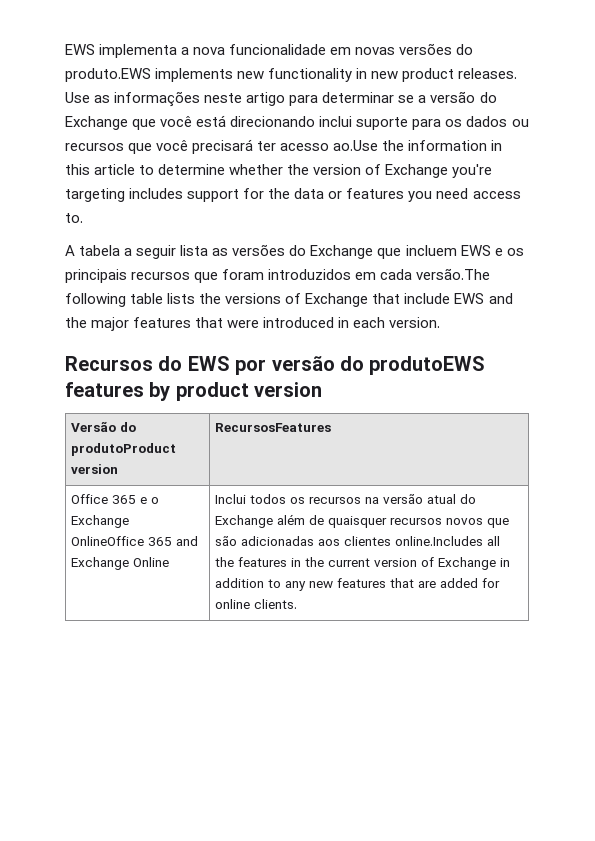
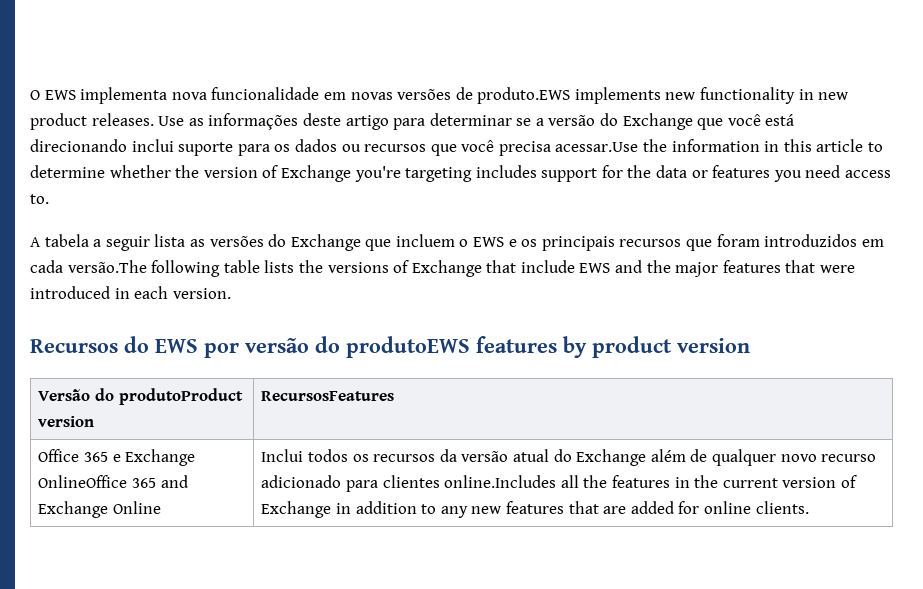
- EWS implementa a nova funcionalidade em novas versões do produto.EWS implements new functionality in new product releases.
+ O EWS implementa nova funcionalidade em novas versões de produto.EWS implements new functionality in new product releases.
- Use as informações neste artigo para determinar se a versão do Exchange que você está direcionando inclui suporte para os dados ou recursos que você precisará ter acesso ao.Use the information in this article to determine whether the version of Exchange you're targeting includes support for the data or features you need access to.
+ Use as informações deste artigo para determinar se a versão do Exchange que você está direcionando inclui suporte para os dados ou recursos que você precisa acessar.Use the information in this article to determine whether the version of Exchange you're targeting includes support for the data or features you need access to.
- A tabela a seguir lista as versões do Exchange que incluem EWS e os principais recursos que foram introduzidos em cada versão.The following table lists the versions of Exchange that include EWS and the major features that were introduced in each version.
+ A tabela a seguir lista as versões do Exchange que incluem o EWS e os principais recursos que foram introduzidos em cada versão.The following table lists the versions of Exchange that include EWS and the major features that were introduced in each version.
- Office 365 e o Exchange OnlineOffice 365 and Exchange Online
+ Office 365 e Exchange OnlineOffice 365 and Exchange Online
- Inclui todos os recursos na versão atual do Exchange além de quaisquer recursos novos que são adicionadas aos clientes online.Includes all the features in the current version of Exchange in addition to any new features that are added for online clients.
+ Inclui todos os recursos da versão atual do Exchange além de qualquer novo recurso adicionado para clientes online.Includes all the features in the current version of Exchange in addition to any new features that are added for online clients.

